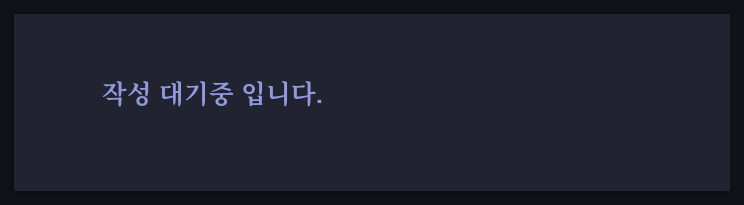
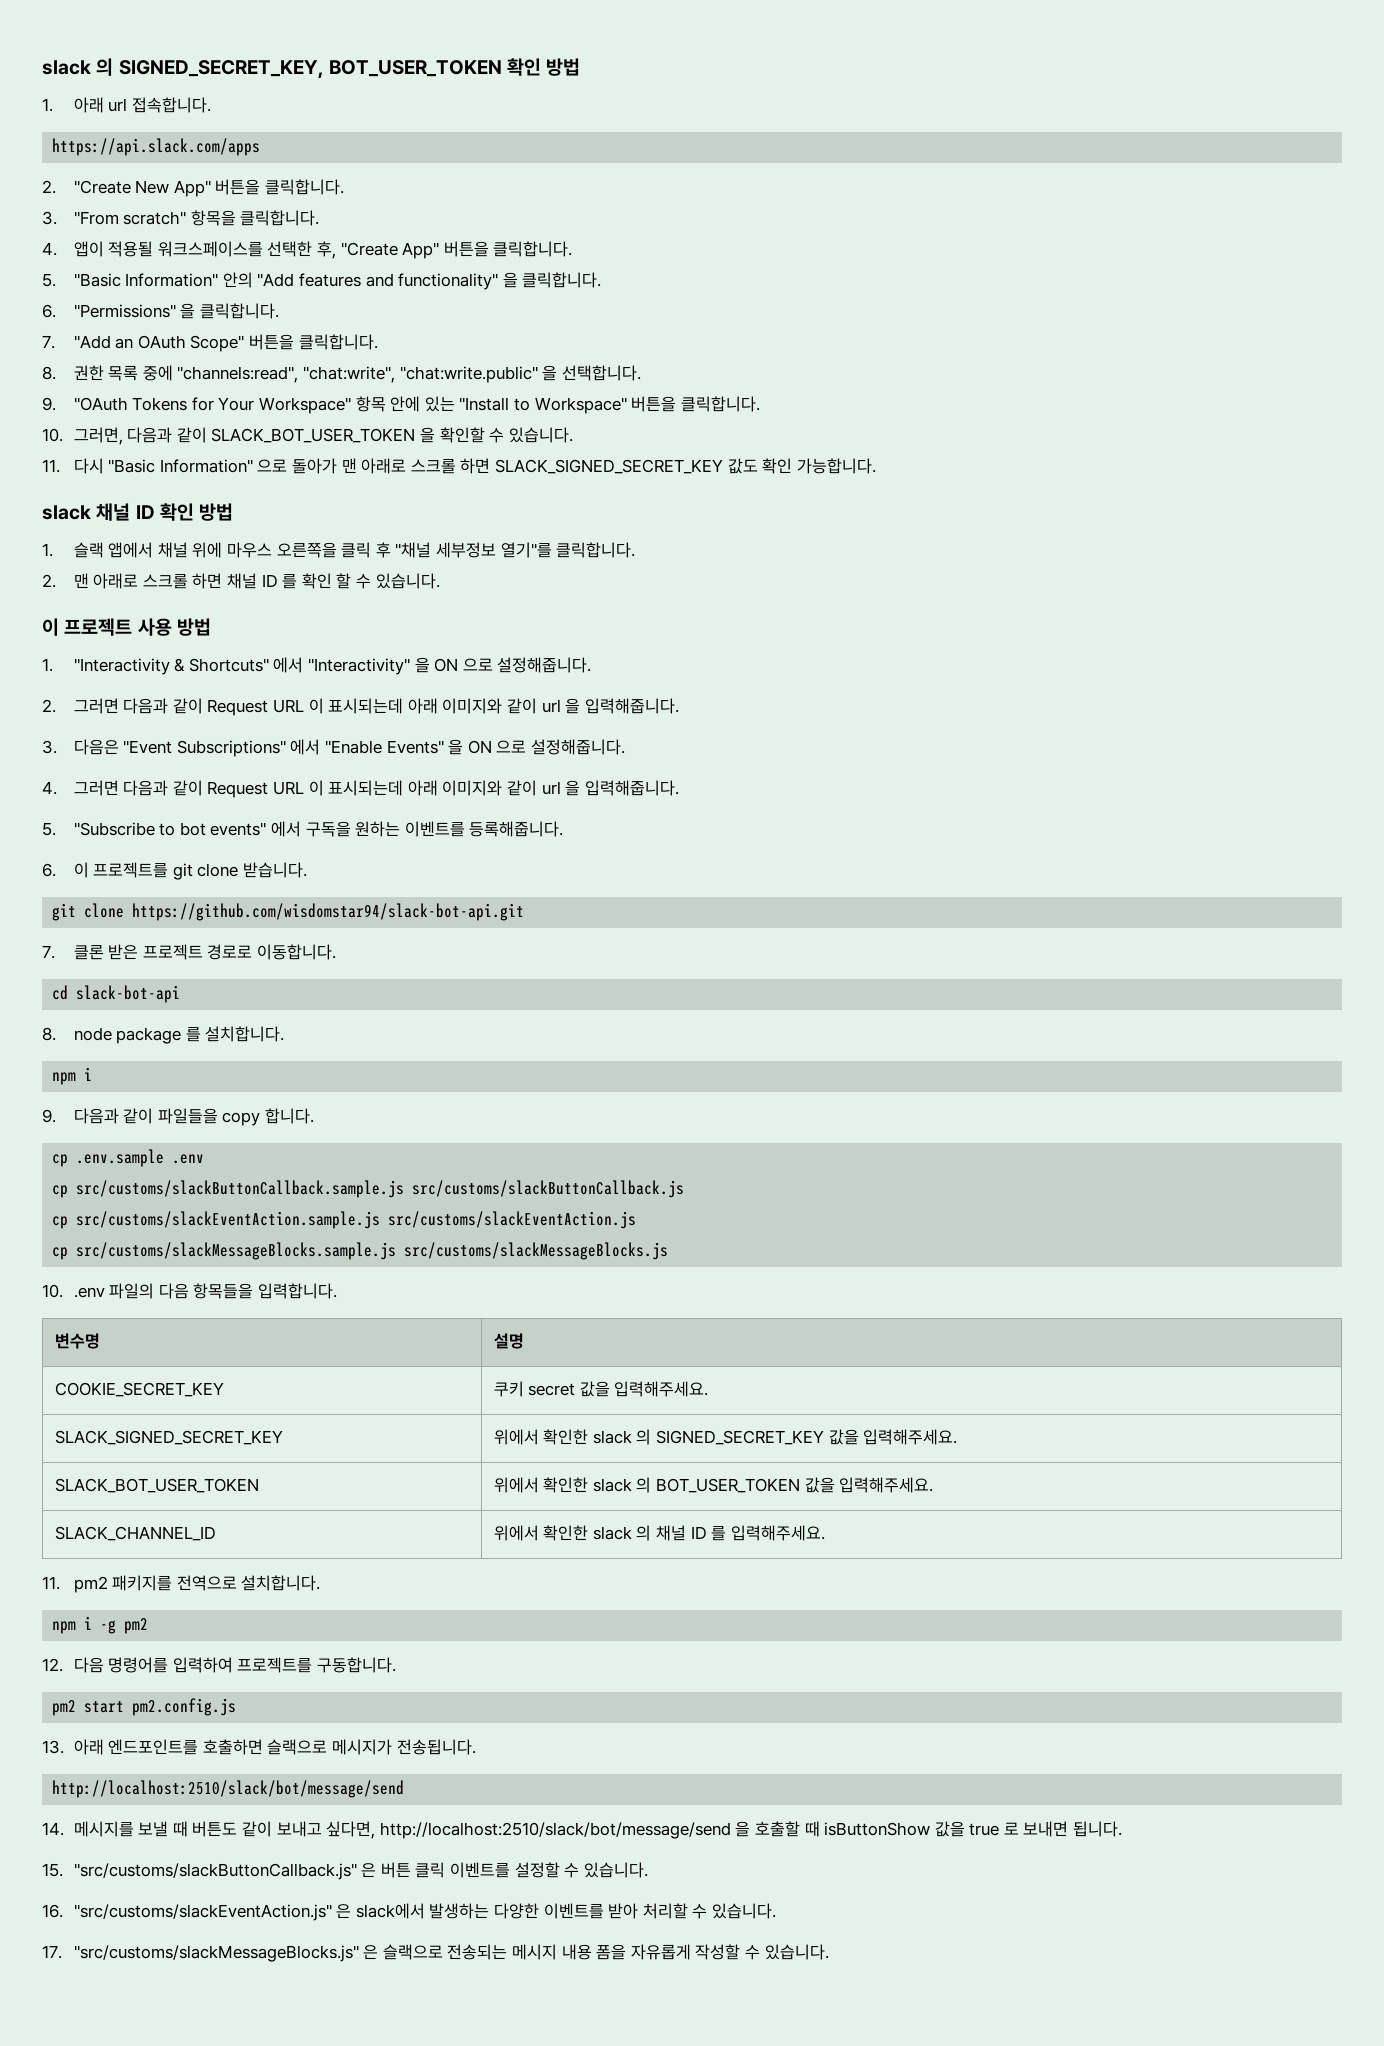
- 작성 대기중 입니다.
+ slack 의 SIGNED_SECRET_KEY, BOT_USER_TOKEN 확인 방법
+ 1. 아래 url 접속합니다.
+ https://api.slack.com/apps
+ 2. "Create New App" 버튼을 클릭합니다.
+ 3. "From scratch" 항목을 클릭합니다.
+ 4. 앱이 적용될 워크스페이스를 선택한 후, "Create App" 버튼을 클릭합니다.
+ 5. "Basic Information" 안의 "Add features and functionality" 을 클릭합니다.
+ 6. "Permissions" 을 클릭합니다.
+ 7. "Add an OAuth Scope" 버튼을 클릭합니다.
+ 8. 권한 목록 중에 "channels:read", "chat:write", "chat:write.public" 을 선택합니다.
+ 9. "OAuth Tokens for Your Workspace" 항목 안에 있는 "Install to Workspace" 버튼을 클릭합니다.
+ 10. 그러면, 다음과 같이 SLACK_BOT_USER_TOKEN 을 확인할 수 있습니다.
+ 11. 다시 "Basic Information" 으로 돌아가 맨 아래로 스크롤 하면 SLACK_SIGNED_SECRET_KEY 값도 확인 가능합니다.
+ slack 채널 ID 확인 방법
+ 1. 슬랙 앱에서 채널 위에 마우스 오른쪽을 클릭 후 "채널 세부정보 열기"를 클릭합니다.
+ 2. 맨 아래로 스크롤 하면 채널 ID 를 확인 할 수 있습니다.
+ 이 프로젝트 사용 방법
+ 1. "Interactivity & Shortcuts" 에서 "Interactivity" 을 ON 으로 설정해줍니다.
+ 2. 그러면 다음과 같이 Request URL 이 표시되는데 아래 이미지와 같이 url 을 입력해줍니다.
+ 3. 다음은 "Event Subscriptions" 에서 "Enable Events" 을 ON 으로 설정해줍니다.
+ 4. 그러면 다음과 같이 Request URL 이 표시되는데 아래 이미지와 같이 url 을 입력해줍니다.
+ 5. "Subscribe to bot events" 에서 구독을 원하는 이벤트를 등록해줍니다.
+ 6. 이 프로젝트를 git clone 받습니다.
+ git clone https://github.com/wisdomstar94/slack-bot-api.git
+ 7. 클론 받은 프로젝트 경로로 이동합니다.
+ cd slack-bot-api
+ 8. node package 를 설치합니다.
+ npm i
+ 9. 다음과 같이 파일들을 copy 합니다.
+ cp .env.sample .env
+ cp src/customs/slackButtonCallback.sample.js src/customs/slackButtonCallback.js
+ cp src/customs/slackEventAction.sample.js src/customs/slackEventAction.js
+ cp src/customs/slackMessageBlocks.sample.js src/customs/slackMessageBlocks.js
+ 10. .env 파일의 다음 항목들을 입력합니다.
+ 변수명 | 설명
+ COOKIE_SECRET_KEY | 쿠키 secret 값을 입력해주세요.
+ SLACK_SIGNED_SECRET_KEY | 위에서 확인한 slack 의 SIGNED_SECRET_KEY 값을 입력해주세요.
+ SLACK_BOT_USER_TOKEN | 위에서 확인한 slack 의 BOT_USER_TOKEN 값을 입력해주세요.
+ SLACK_CHANNEL_ID | 위에서 확인한 slack 의 채널 ID 를 입력해주세요.
+ 11. pm2 패키지를 전역으로 설치합니다.
+ npm i -g pm2
+ 12. 다음 명령어를 입력하여 프로젝트를 구동합니다.
+ pm2 start pm2.config.js
+ 13. 아래 엔드포인트를 호출하면 슬랙으로 메시지가 전송됩니다.
+ http://localhost:2510/slack/bot/message/send
+ 14. 메시지를 보낼 때 버튼도 같이 보내고 싶다면, http://localhost:2510/slack/bot/message/send 을 호출할 때 isButtonShow 값을 true 로 보내면 됩니다.
+ 15. "src/customs/slackButtonCallback.js" 은 버튼 클릭 이벤트를 설정할 수 있습니다.
+ 16. "src/customs/slackEventAction.js" 은 slack에서 발생하는 다양한 이벤트를 받아 처리할 수 있습니다.
+ 17. "src/customs/slackMessageBlocks.js" 은 슬랙으로 전송되는 메시지 내용 폼을 자유롭게 작성할 수 있습니다.

